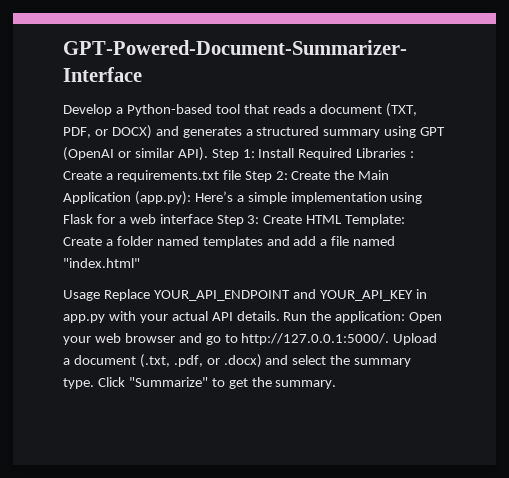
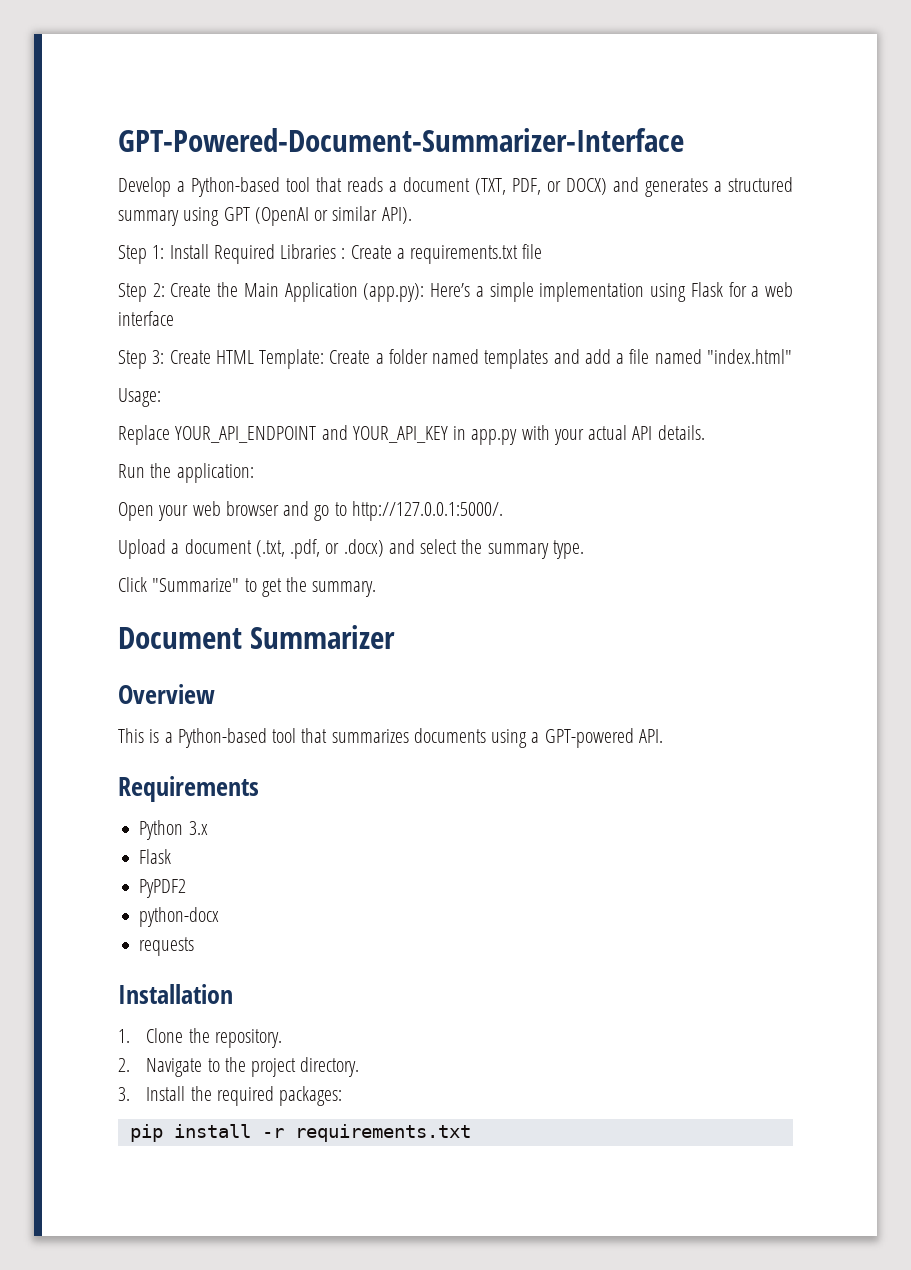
- Develop a Python-based tool that reads a document (TXT, PDF, or DOCX) and generates a structured summary using GPT (OpenAI or similar API). Step 1:
+ Develop a Python-based tool that reads a document (TXT, PDF, or DOCX) and generates a structured summary using GPT (OpenAI or similar API).
+ Step 1:
- Create a requirements.txt file Step 2:
+ Create a requirements.txt file
+ Step 2:
- Here’s a simple implementation using Flask for a web interface Step 3:
+ Here’s a simple implementation using Flask for a web interface
+ Step 3:
- Usage Replace YOUR_API_ENDPOINT and YOUR_API_KEY in app.py with your actual API details. Run the application: Open your web browser and go to http://127.0.0.1:5000/. Upload a document (.txt, .pdf, or .docx) and select the summary type. Click "Summarize" to get the summary.
+ Usage:
+ Replace YOUR_API_ENDPOINT and YOUR_API_KEY in app.py with your actual API details.
+ Run the application:
+ Open your web browser and go to http://127.0.0.1:5000/.
+ Upload a document (.txt, .pdf, or .docx) and select the summary type.
+ Click "Summarize" to get the summary.
+ Document Summarizer
+ Overview
+ This is a Python-based tool that summarizes documents using a GPT-powered API.
+ Requirements
+ Python 3.x
+ Flask
+ PyPDF2
+ python-docx
+ requests
+ Installation
+ 1. Clone the repository.
+ 2. Navigate to the project directory.
+ 3. Install the required packages:
+ pip install -r requirements.txt

